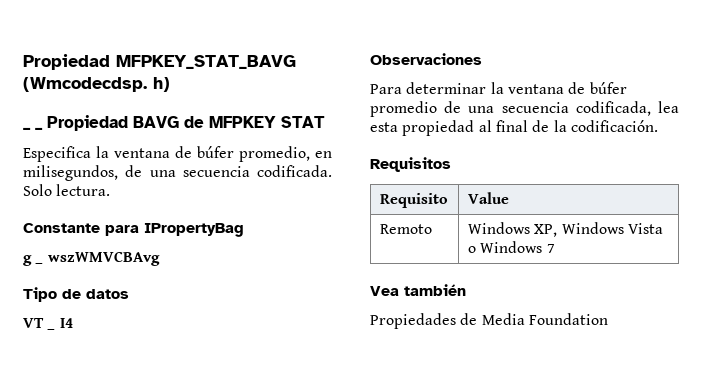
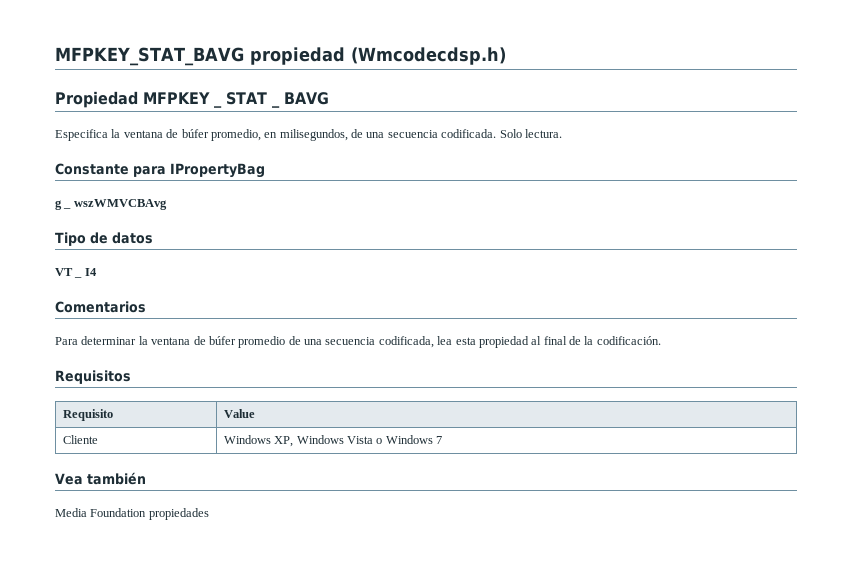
- Propiedad MFPKEY_STAT_BAVG (Wmcodecdsp. h)
- _ _ Propiedad BAVG de MFPKEY STAT
+ MFPKEY_STAT_BAVG propiedad (Wmcodecdsp.h)
+ Propiedad MFPKEY _ STAT _ BAVG
- Observaciones
+ Comentarios
- Remoto | Windows XP, Windows Vista o Windows 7
+ Cliente | Windows XP, Windows Vista o Windows 7
- Propiedades de Media Foundation
+ Media Foundation propiedades

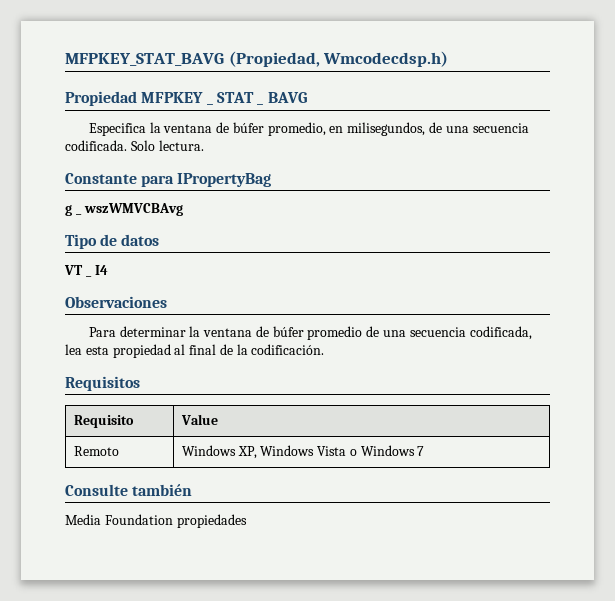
- MFPKEY_STAT_BAVG propiedad (Wmcodecdsp.h)
+ MFPKEY_STAT_BAVG (Propiedad, Wmcodecdsp.h)
- Comentarios
+ Observaciones
- Cliente | Windows XP, Windows Vista o Windows 7
+ Remoto | Windows XP, Windows Vista o Windows 7
- Vea también
+ Consulte también

